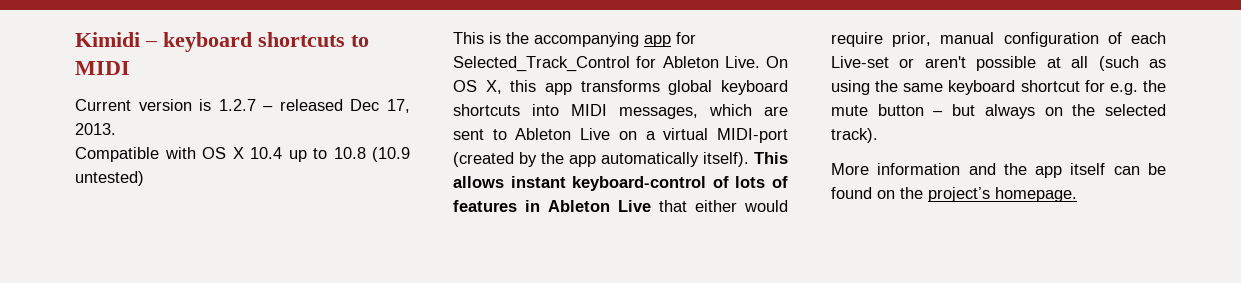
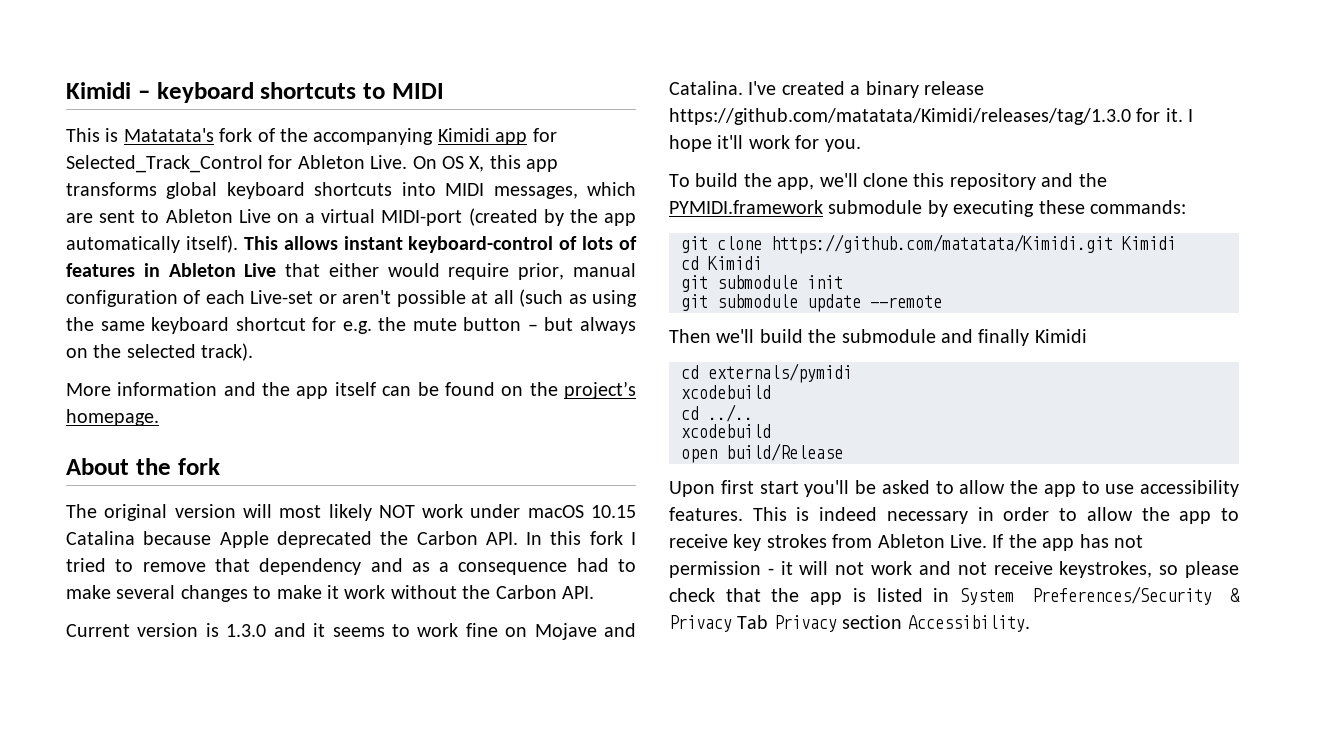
- Current version is 1.2.7 – released Dec 17, 2013.
- Compatible with OS X 10.4 up to 10.8 (10.9 untested)
- This is the accompanying app for Selected_Track_Control for Ableton Live.
+ This is Matatata's fork of the accompanying Kimidi app for Selected_Track_Control for Ableton Live.
+ About the fork
+ The original version will most likely NOT work under macOS 10.15 Catalina because Apple deprecated the Carbon API. In this fork I tried to remove that dependency and as a consequence had to make several changes to make it work without the Carbon API.
+ Current version is 1.3.0 and it seems to work fine on Mojave and Catalina. I've created a binary release https://github.com/matatata/Kimidi/releases/tag/1.3.0 for it. I hope it'll work for you.
+ To build the app, we'll clone this repository and the PYMIDI.framework submodule by executing these commands:
+ git clone https://github.com/matatata/Kimidi.git Kimidi
+ cd Kimidi
+ git submodule init
+ git submodule update --remote
+ Then we'll build the submodule and finally Kimidi
+ cd externals/pymidi
+ xcodebuild
+ cd ../..
+ xcodebuild
+ open build/Release
+ Upon first start you'll be asked to allow the app to use accessibility features. This is indeed necessary in order to allow the app to receive key strokes from Ableton Live. If the app has not permission - it will not work and not receive keystrokes, so please check that the app is listed in System Preferences/Security & Privacy Tab Privacy section Accessibility.

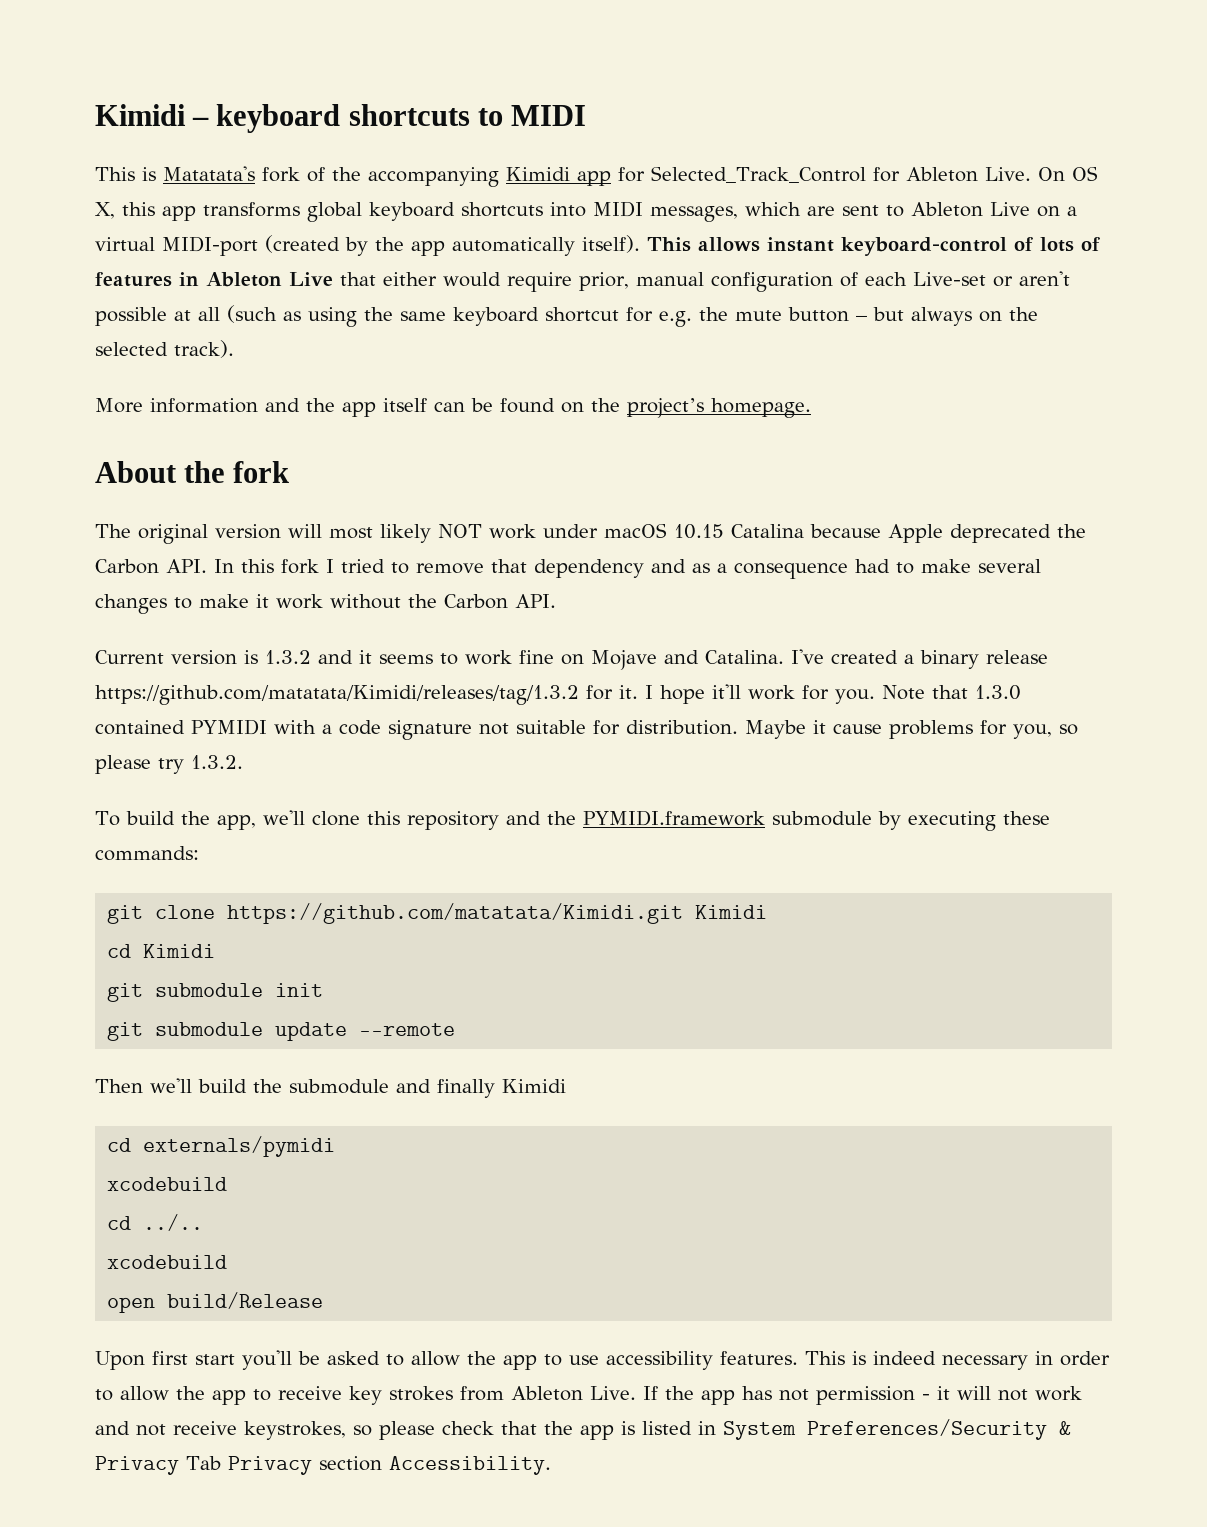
- Current version is 1.3.0 and it seems to work fine on Mojave and Catalina.
+ Current version is 1.3.2 and it seems to work fine on Mojave and Catalina.
- I've created a binary release https://github.com/matatata/Kimidi/releases/tag/1.3.0 for it.
+ I've created a binary release https://github.com/matatata/Kimidi/releases/tag/1.3.2 for it.
+ Note that 1.3.0 contained PYMIDI with a code signature not suitable for distribution. Maybe it cause problems for you, so please try 1.3.2.

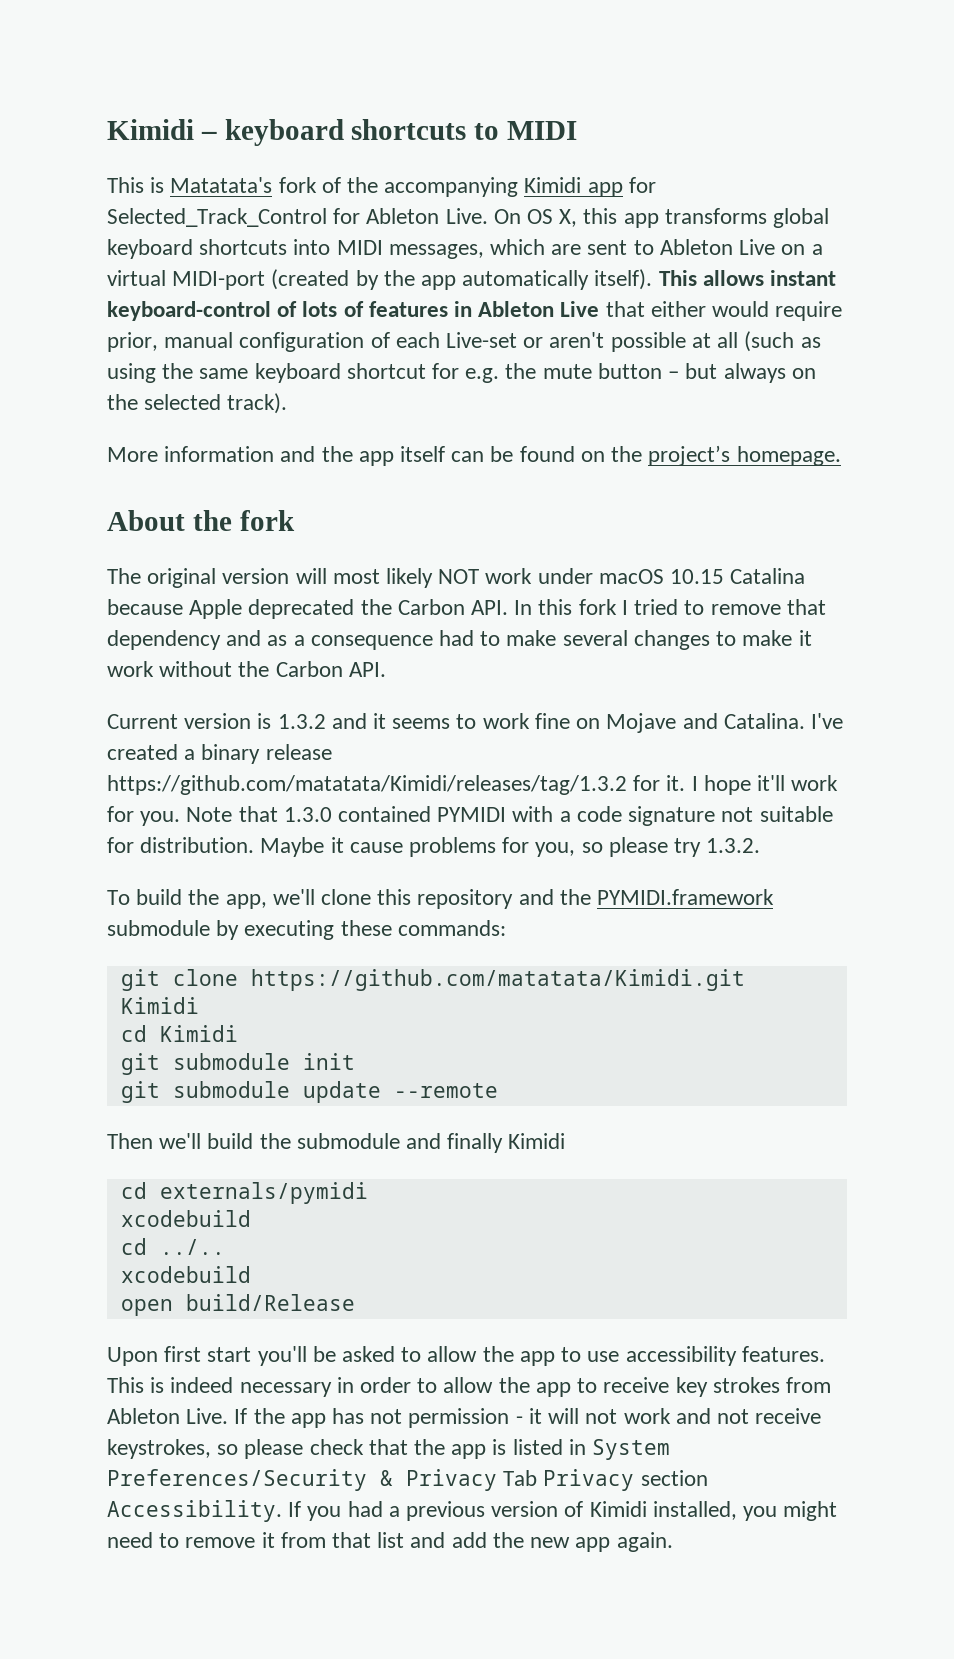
+ If you had a previous version of Kimidi installed, you might need to remove it from that list and add the new app again.

